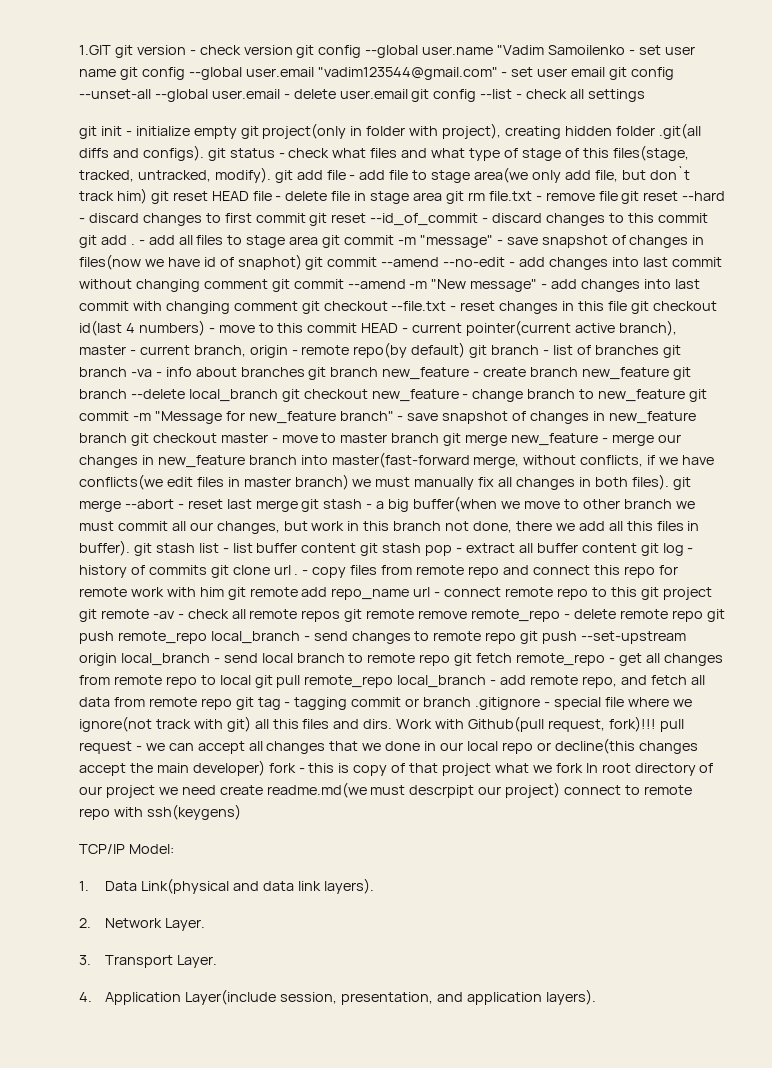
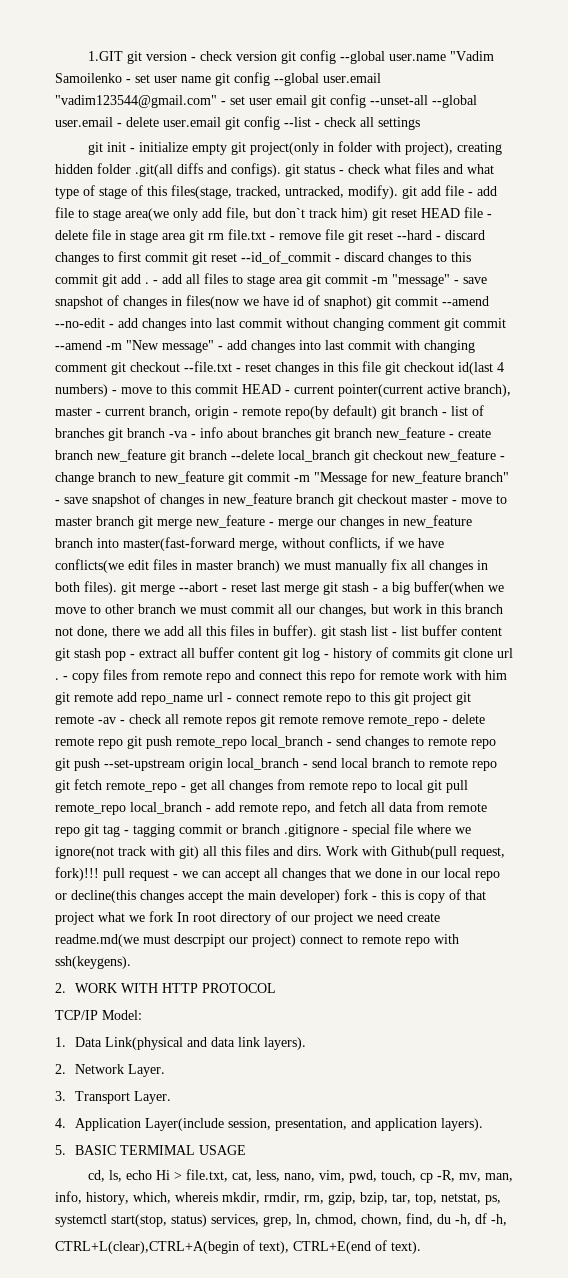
- Work with Github(pull request, fork)!!! pull request - we can accept all changes that we done in our local repo or decline(this changes accept the main developer) fork - this is copy of that project what we fork In root directory of our project we need create readme.md(we must descrpipt our project) connect to remote repo with ssh(keygens)
+ Work with Github(pull request, fork)!!! pull request - we can accept all changes that we done in our local repo or decline(this changes accept the main developer) fork - this is copy of that project what we fork In root directory of our project we need create readme.md(we must descrpipt our project) connect to remote repo with ssh(keygens).
+ 2. WORK WITH HTTP PROTOCOL
+ 5. BASIC TERMIMAL USAGE
+ cd, ls, echo Hi > file.txt, cat, less, nano, vim, pwd, touch, cp -R, mv, man, info, history, which, whereis mkdir, rmdir, rm, gzip, bzip, tar, top, netstat, ps, systemctl start(stop, status) services, grep, ln, chmod, chown, find, du -h, df -h,
+ CTRL+L(clear),CTRL+A(begin of text), CTRL+E(end of text).

